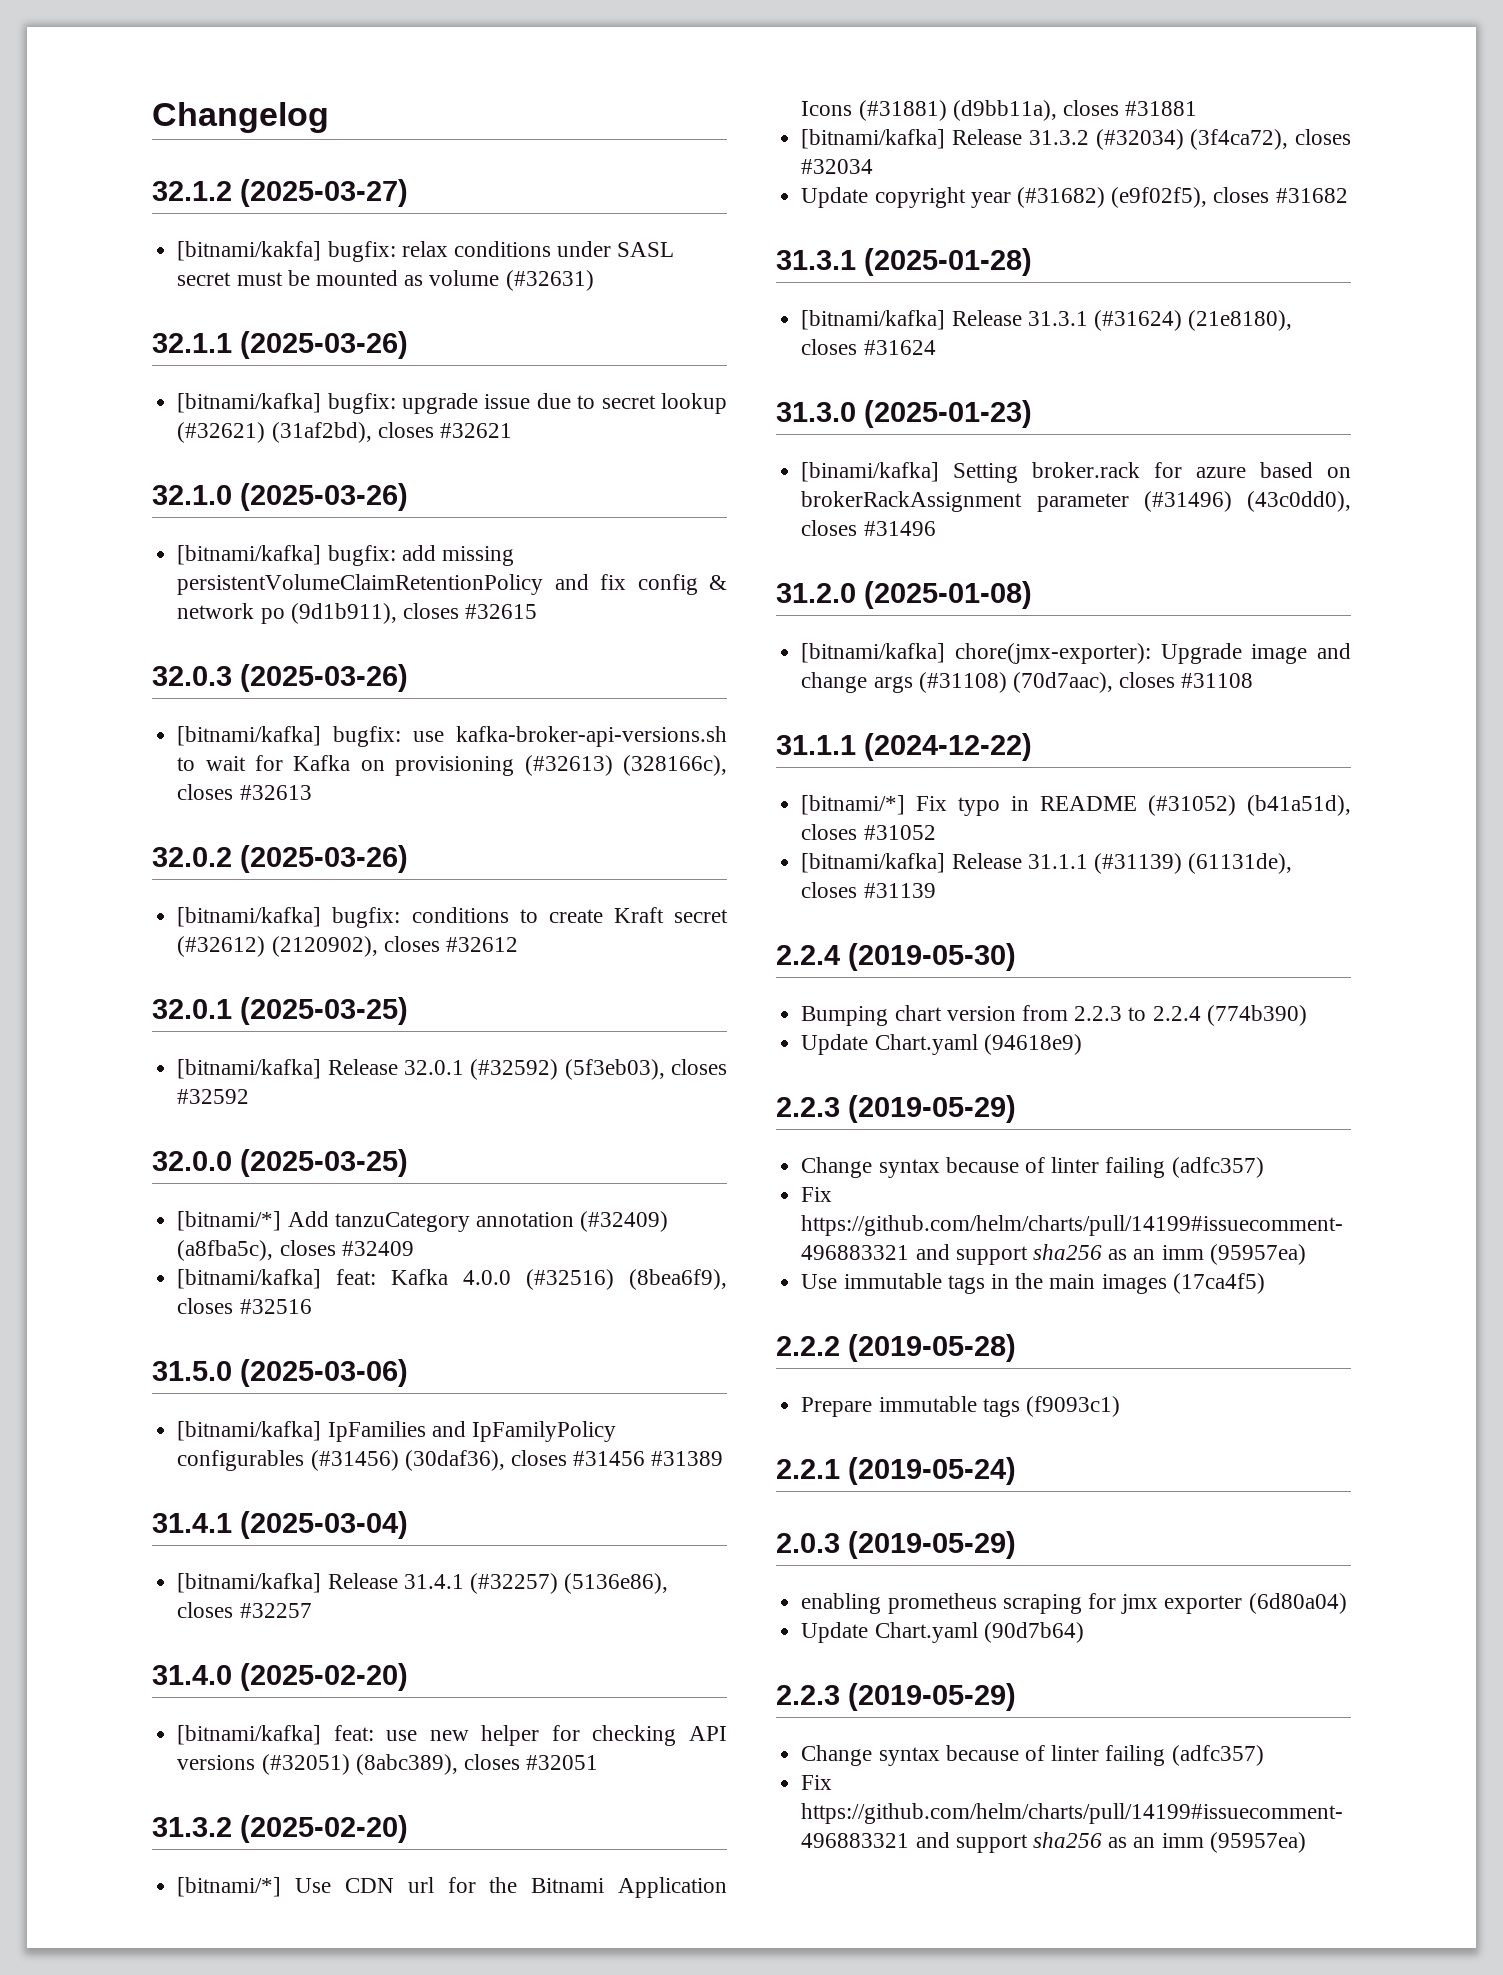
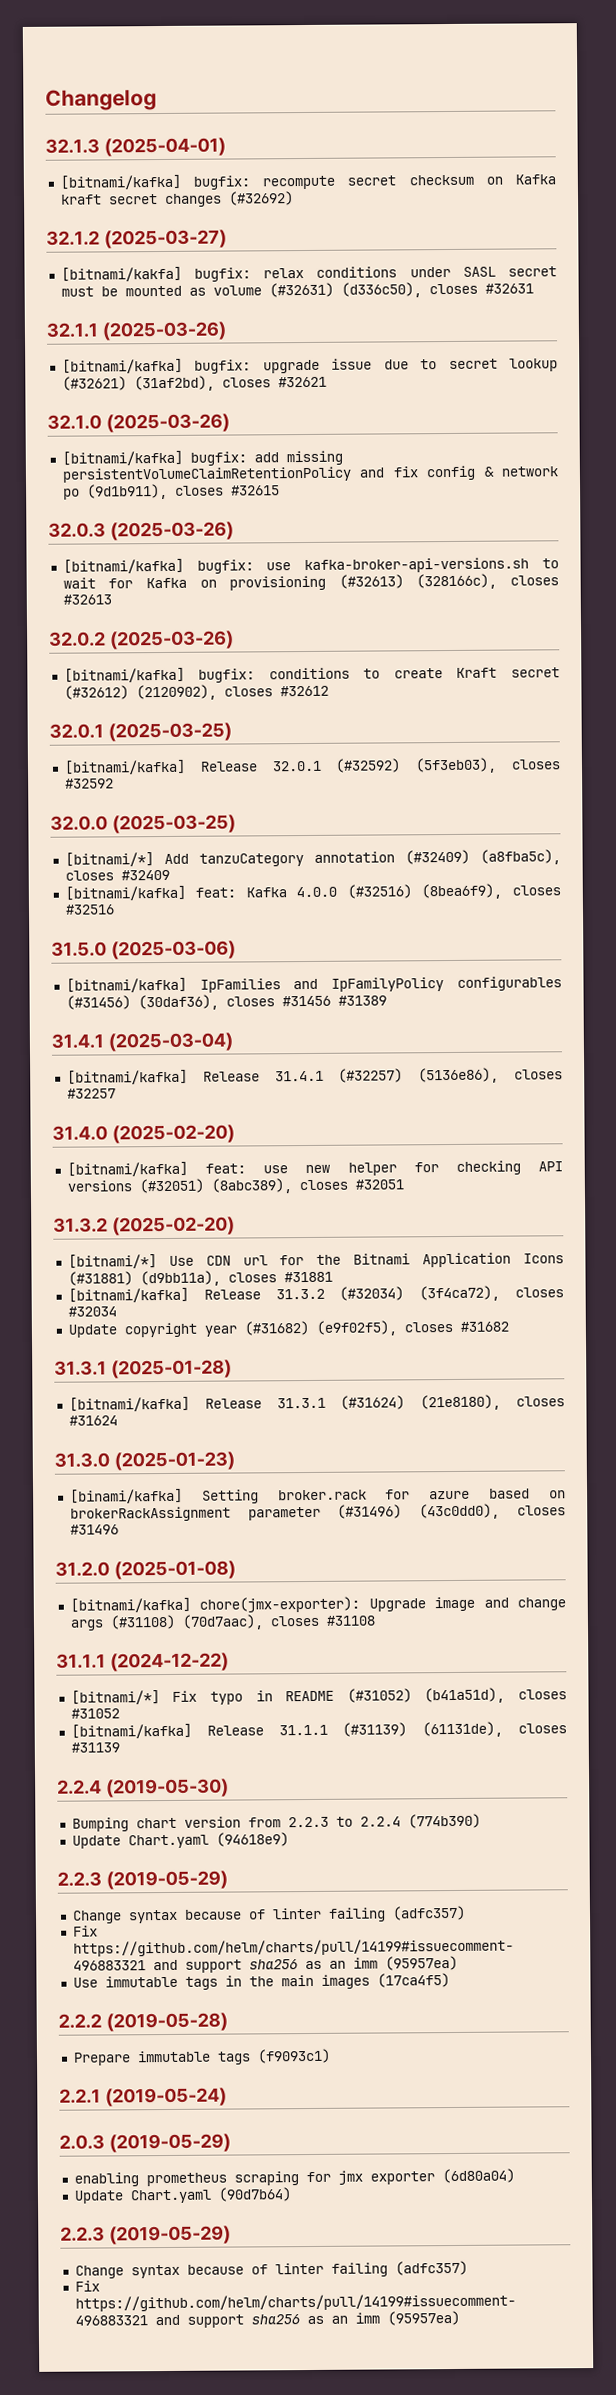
+ 32.1.3 (2025-04-01)
+ [bitnami/kafka] bugfix: recompute secret checksum on Kafka kraft secret changes (#32692)
- [bitnami/kakfa] bugfix: relax conditions under SASL secret must be mounted as volume (#32631)
+ [bitnami/kakfa] bugfix: relax conditions under SASL secret must be mounted as volume (#32631) (d336c50), closes #32631

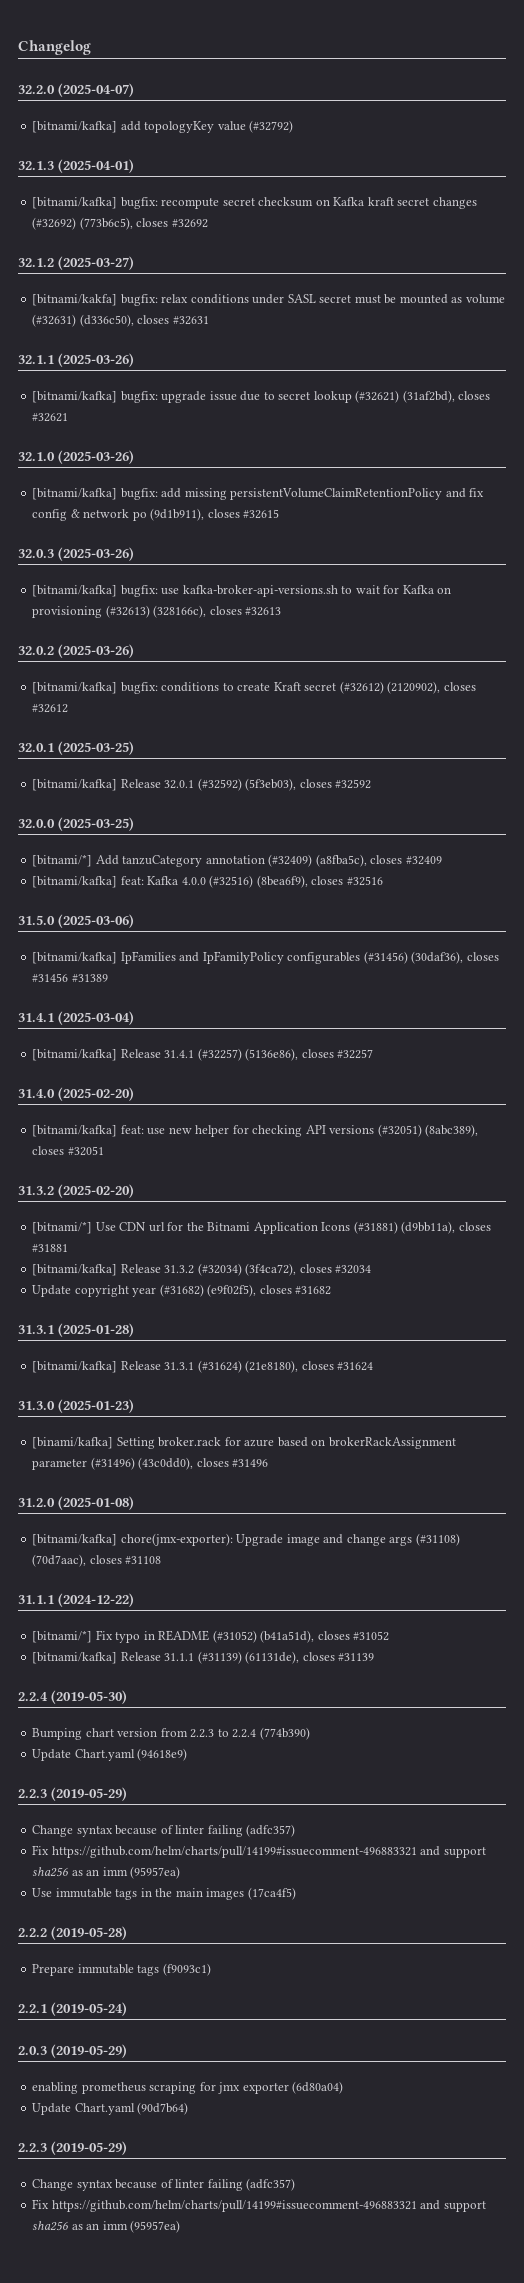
+ 32.2.0 (2025-04-07)
+ [bitnami/kafka] add topologyKey value (#32792)
- [bitnami/kafka] bugfix: recompute secret checksum on Kafka kraft secret changes (#32692)
+ [bitnami/kafka] bugfix: recompute secret checksum on Kafka kraft secret changes (#32692) (773b6c5), closes #32692

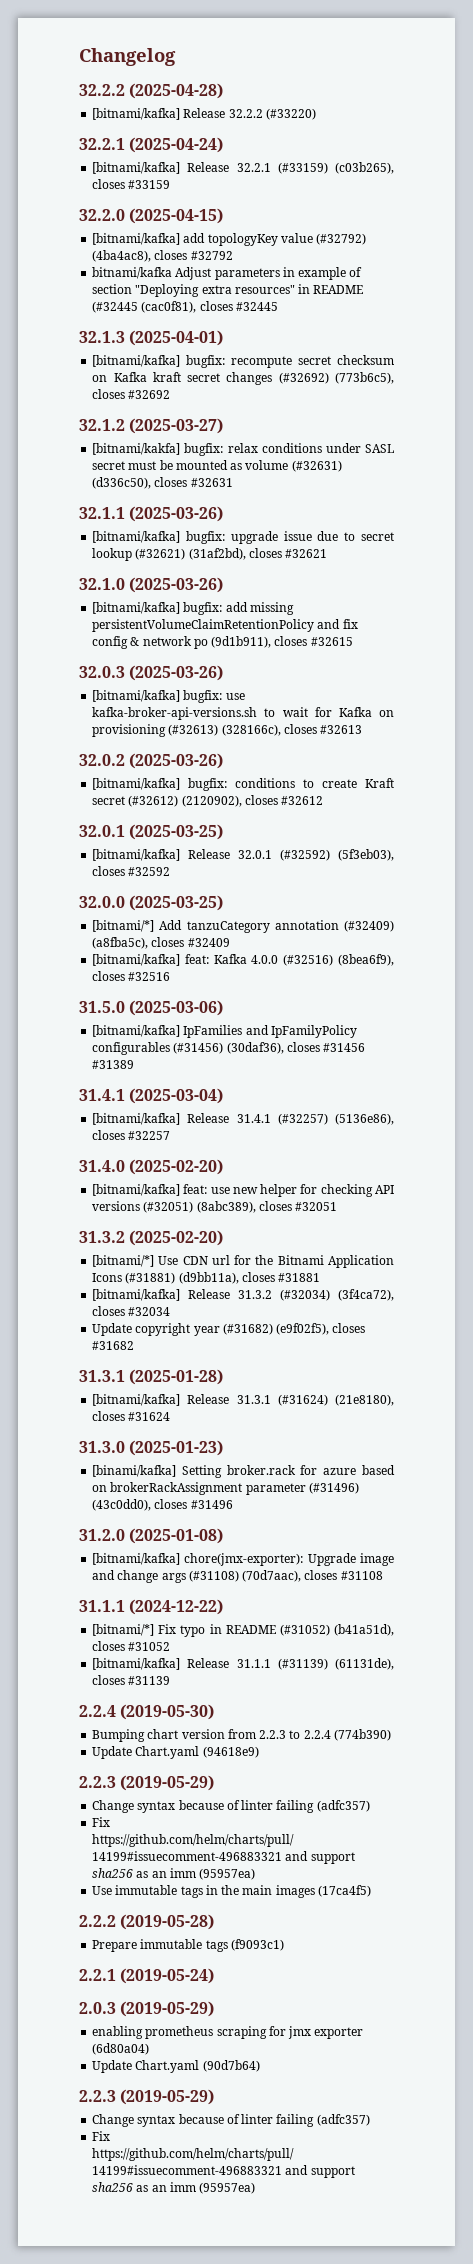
+ 32.2.2 (2025-04-28)
+ [bitnami/kafka] Release 32.2.2 (#33220)
+ 32.2.1 (2025-04-24)
+ [bitnami/kafka] Release 32.2.1 (#33159) (c03b265), closes #33159
- 32.2.0 (2025-04-07)
+ 32.2.0 (2025-04-15)
- [bitnami/kafka] add topologyKey value (#32792)
+ [bitnami/kafka] add topologyKey value (#32792) (4ba4ac8), closes #32792
+ bitnami/kafka Adjust parameters in example of section "Deploying extra resources" in README (#32445 (cac0f81), closes #32445

